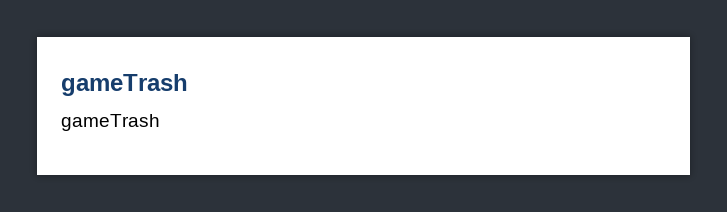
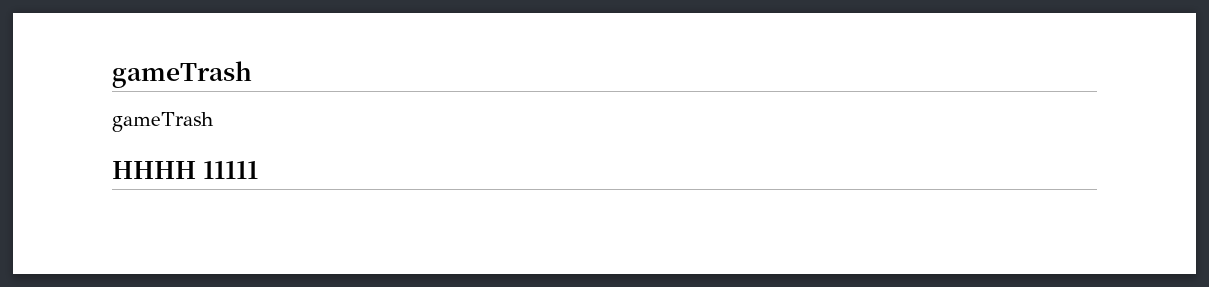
+ HHHH 11111

